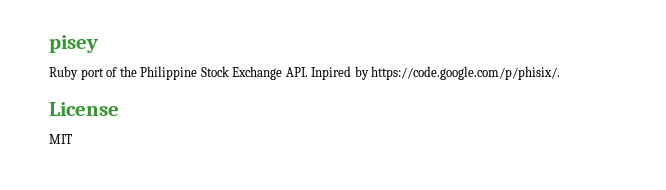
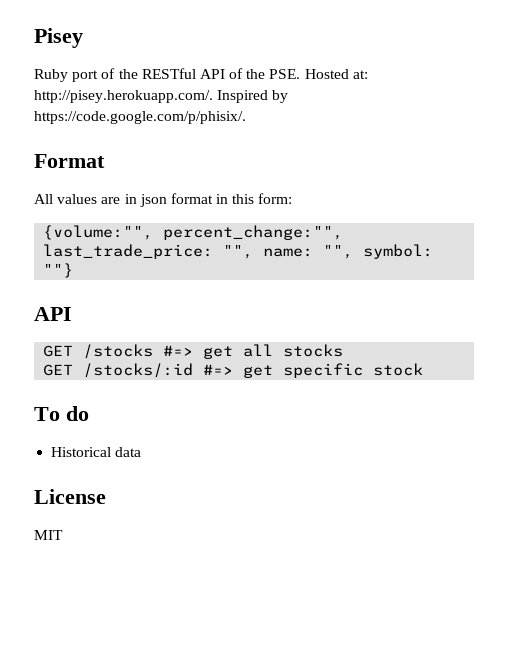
- pisey
+ Pisey
- Ruby port of the Philippine Stock Exchange API. Inpired by https://code.google.com/p/phisix/.
+ Ruby port of the RESTful API of the PSE. Hosted at: http://pisey.herokuapp.com/. Inspired by https://code.google.com/p/phisix/.
+ Format
+ All values are in json format in this form:
+ {volume:"", percent_change:"", last_trade_price: "", name: "", symbol: ""}
+ API
+ GET /stocks #=> get all stocks
+ GET /stocks/:id #=> get specific stock
+ To do
+ Historical data

